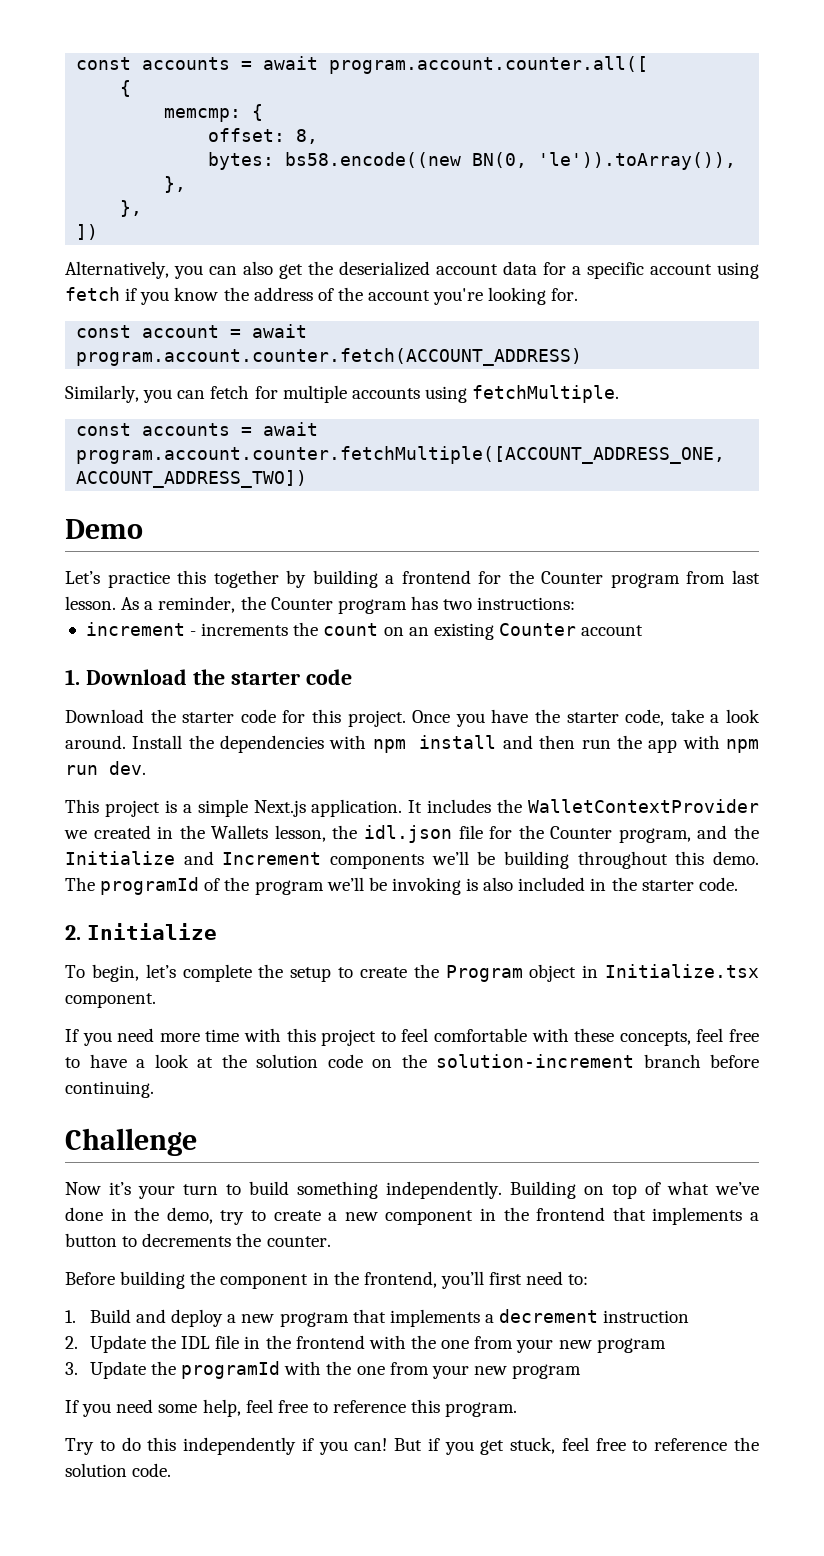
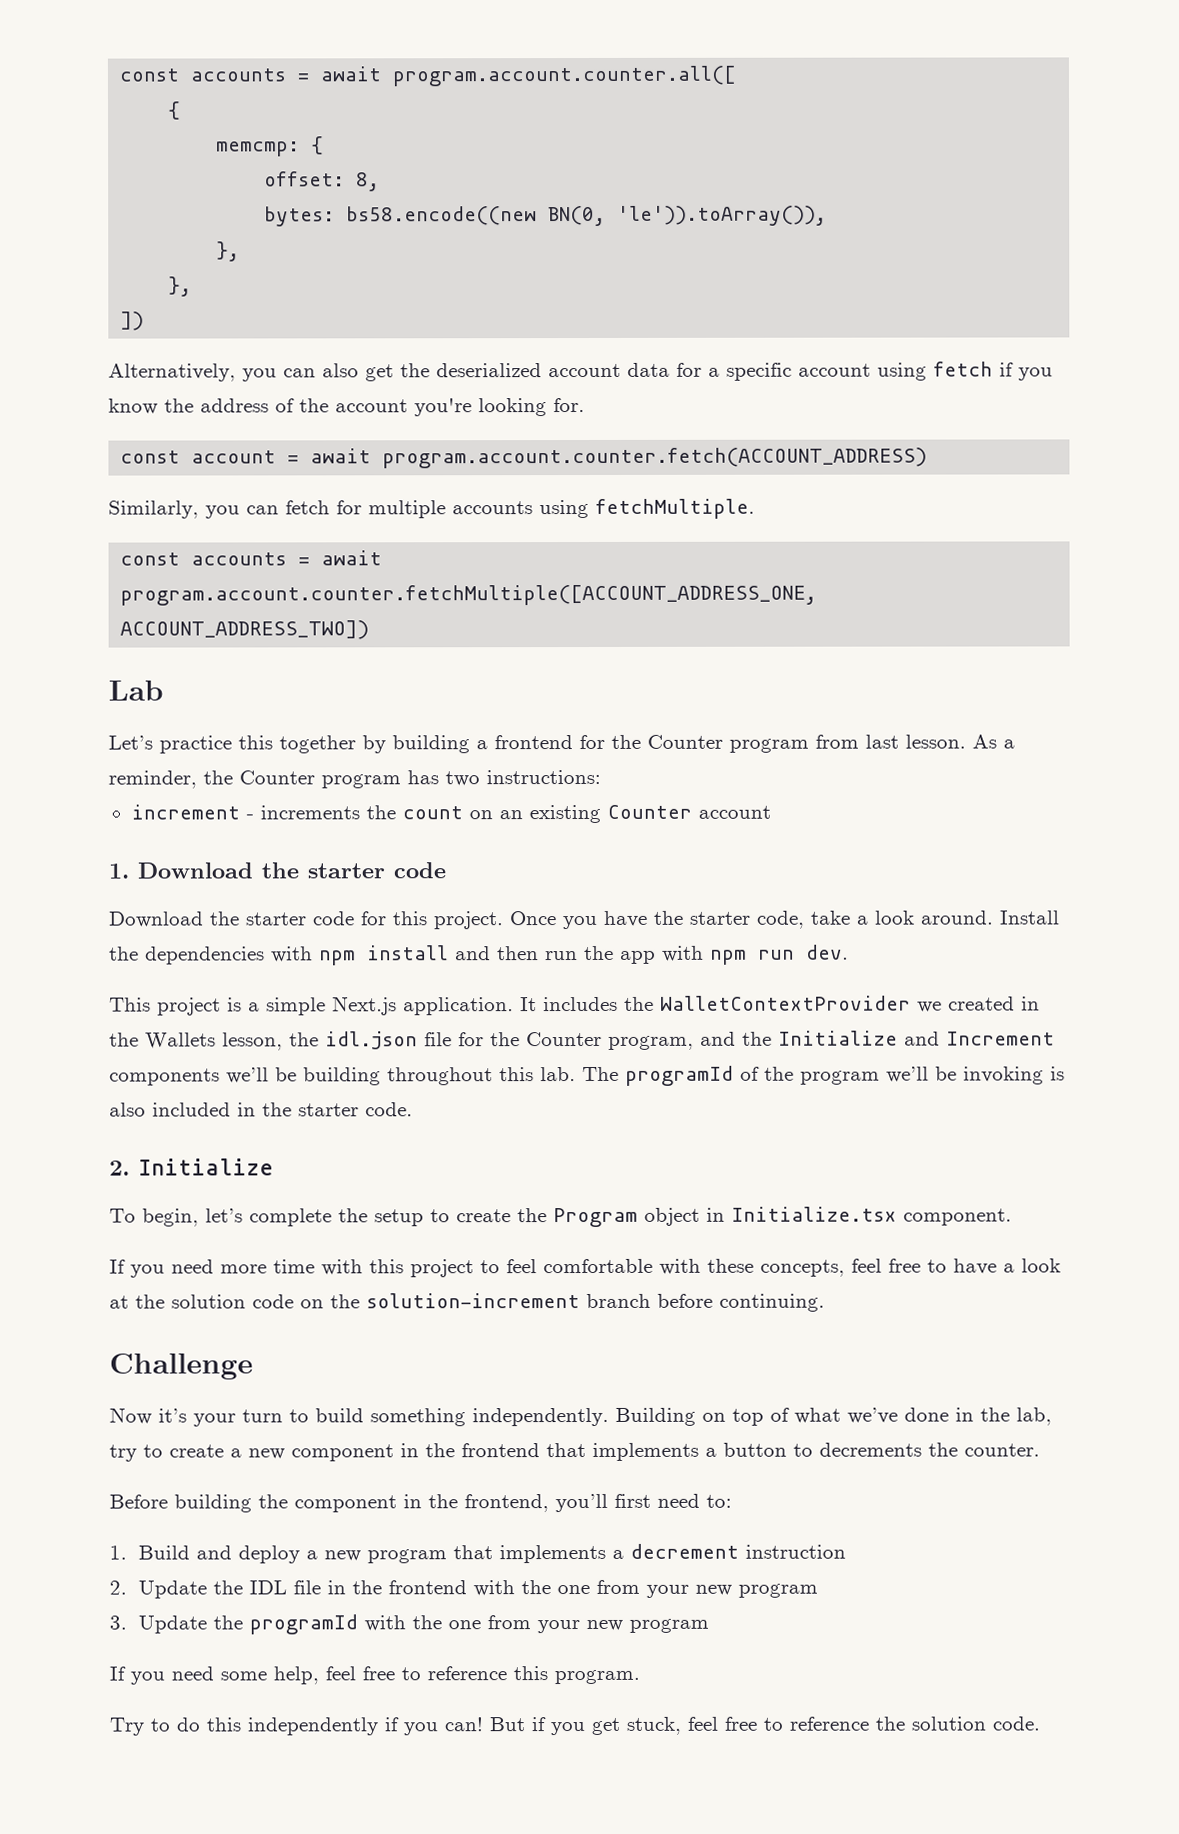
- Demo
+ Lab
- It includes the WalletContextProvider we created in the Wallets lesson, the idl.json file for the Counter program, and the Initialize and Increment components we’ll be building throughout this demo.
+ It includes the WalletContextProvider we created in the Wallets lesson, the idl.json file for the Counter program, and the Initialize and Increment components we’ll be building throughout this lab.
- Building on top of what we’ve done in the demo, try to create a new component in the frontend that implements a button to decrements the counter.
+ Building on top of what we’ve done in the lab, try to create a new component in the frontend that implements a button to decrements the counter.

